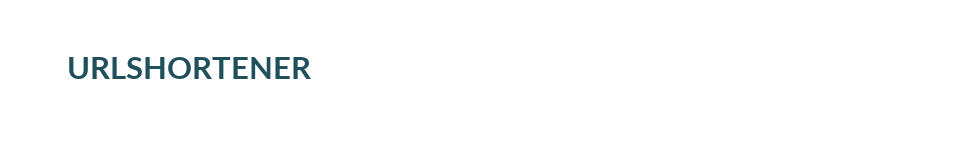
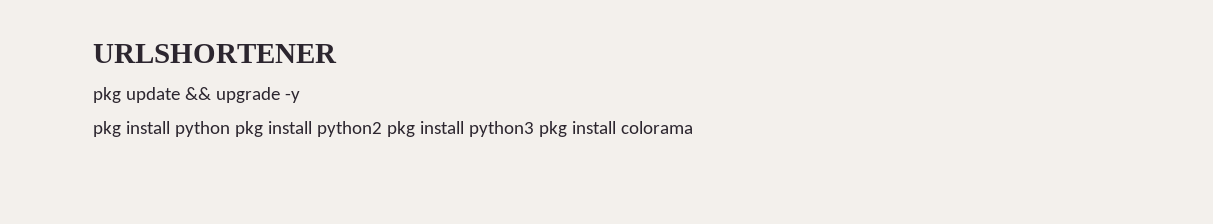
+ pkg update && upgrade -y
+ pkg install python pkg install python2 pkg install python3 pkg install colorama

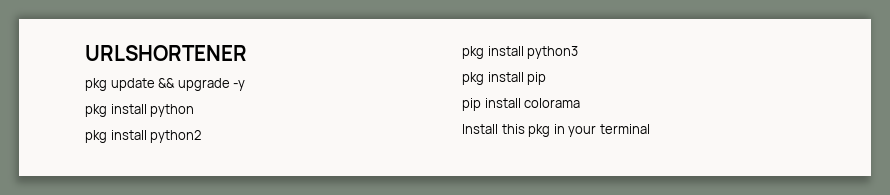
- pkg install python pkg install python2 pkg install python3 pkg install colorama
+ pkg install python
+ pkg install python2
+ pkg install python3
+ pkg install pip
+ pip install colorama
+ Install this pkg in your terminal

